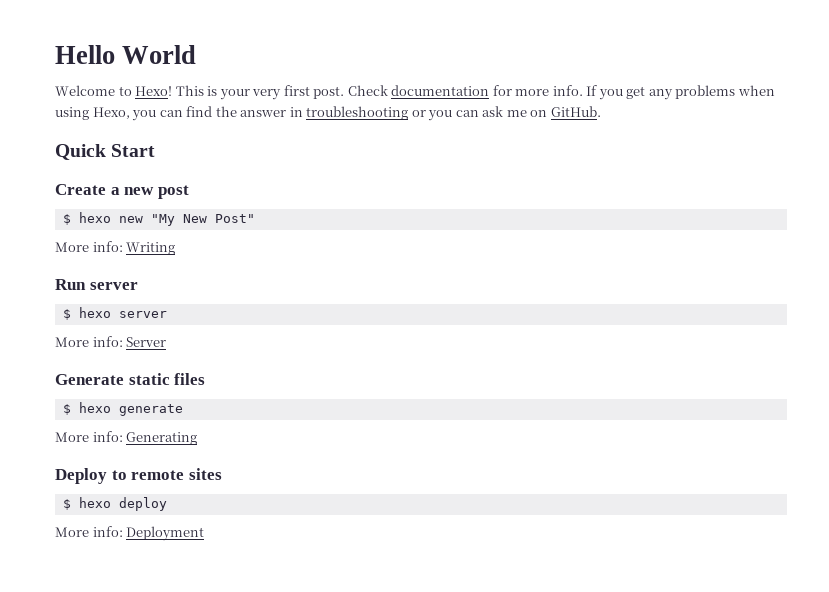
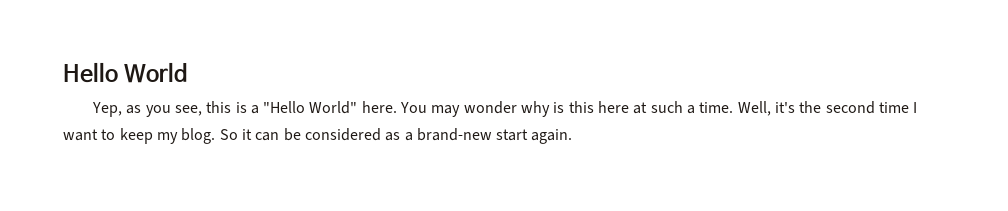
- Welcome to Hexo! This is your very first post. Check documentation for more info. If you get any problems when using Hexo, you can find the answer in troubleshooting or you can ask me on GitHub.
- Quick Start
- Create a new post
- $ hexo new "My New Post"
- More info: Writing
- Run server
- $ hexo server
- More info: Server
- Generate static files
- $ hexo generate
- More info: Generating
- Deploy to remote sites
- $ hexo deploy
- More info: Deployment
+ Yep, as you see, this is a "Hello World" here. You may wonder why is this here at such a time. Well, it's the second time I want to keep my blog. So it can be considered as a brand-new start again.

